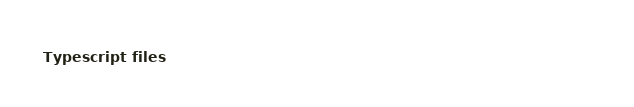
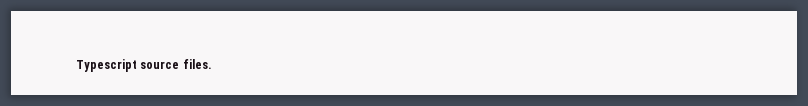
- Typescript files
+ Typescript source files.

